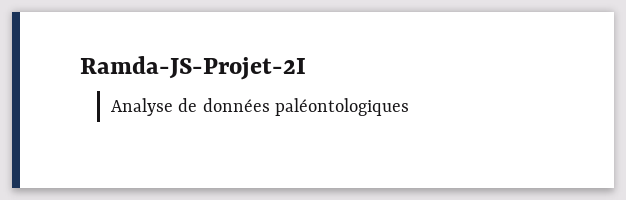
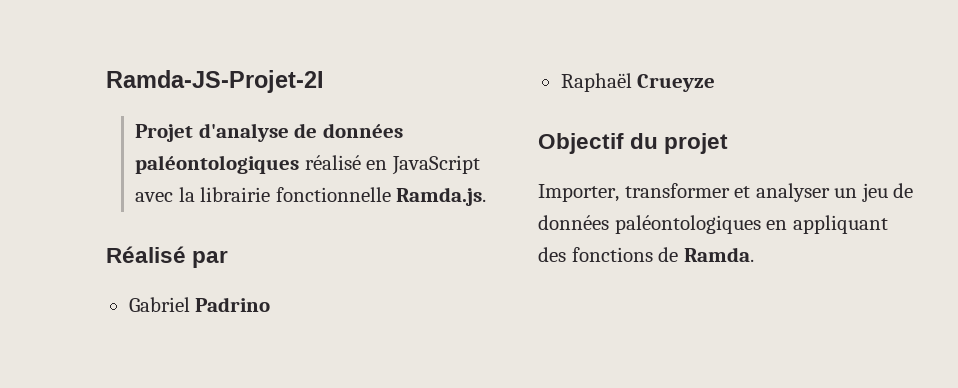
- Analyse de données paléontologiques
+ Projet d'analyse de données paléontologiques réalisé en JavaScript avec la librairie fonctionnelle Ramda.js.
+ Réalisé par
+ Gabriel Padrino
+ Raphaël Crueyze
+ Objectif du projet
+ Importer, transformer et analyser un jeu de données paléontologiques en appliquant des fonctions de Ramda.

